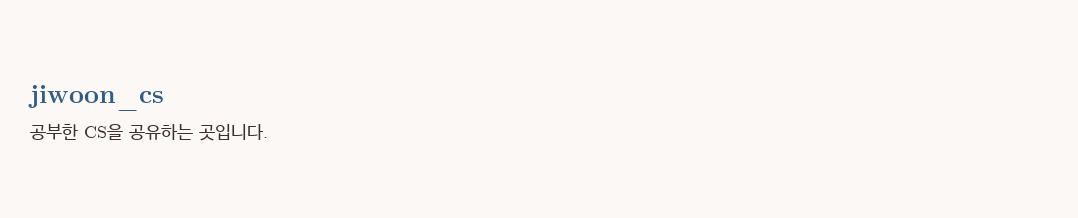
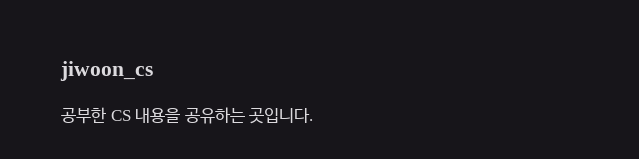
- 공부한 CS을 공유하는 곳입니다.
+ 공부한 CS 내용을 공유하는 곳입니다.

